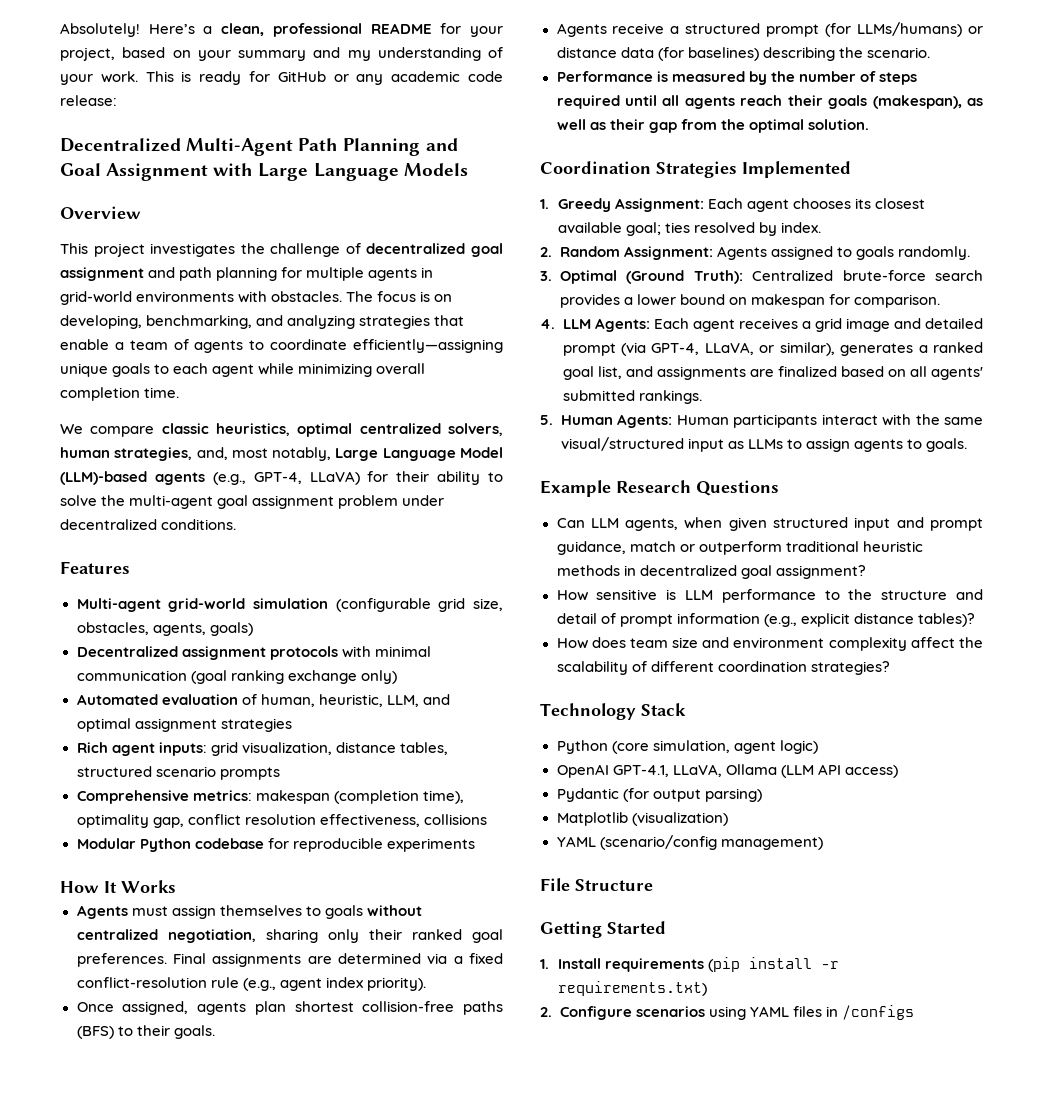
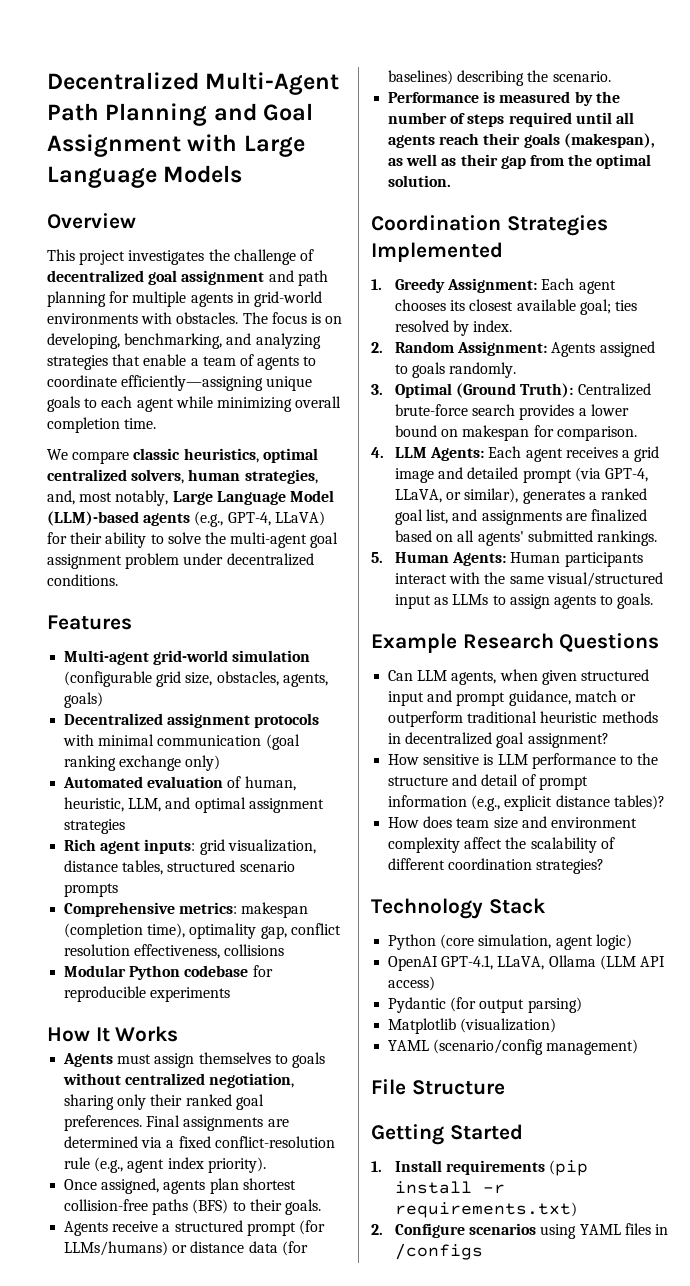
- Absolutely! Here’s a clean, professional README for your project, based on your summary and my understanding of your work. This is ready for GitHub or any academic code release:

